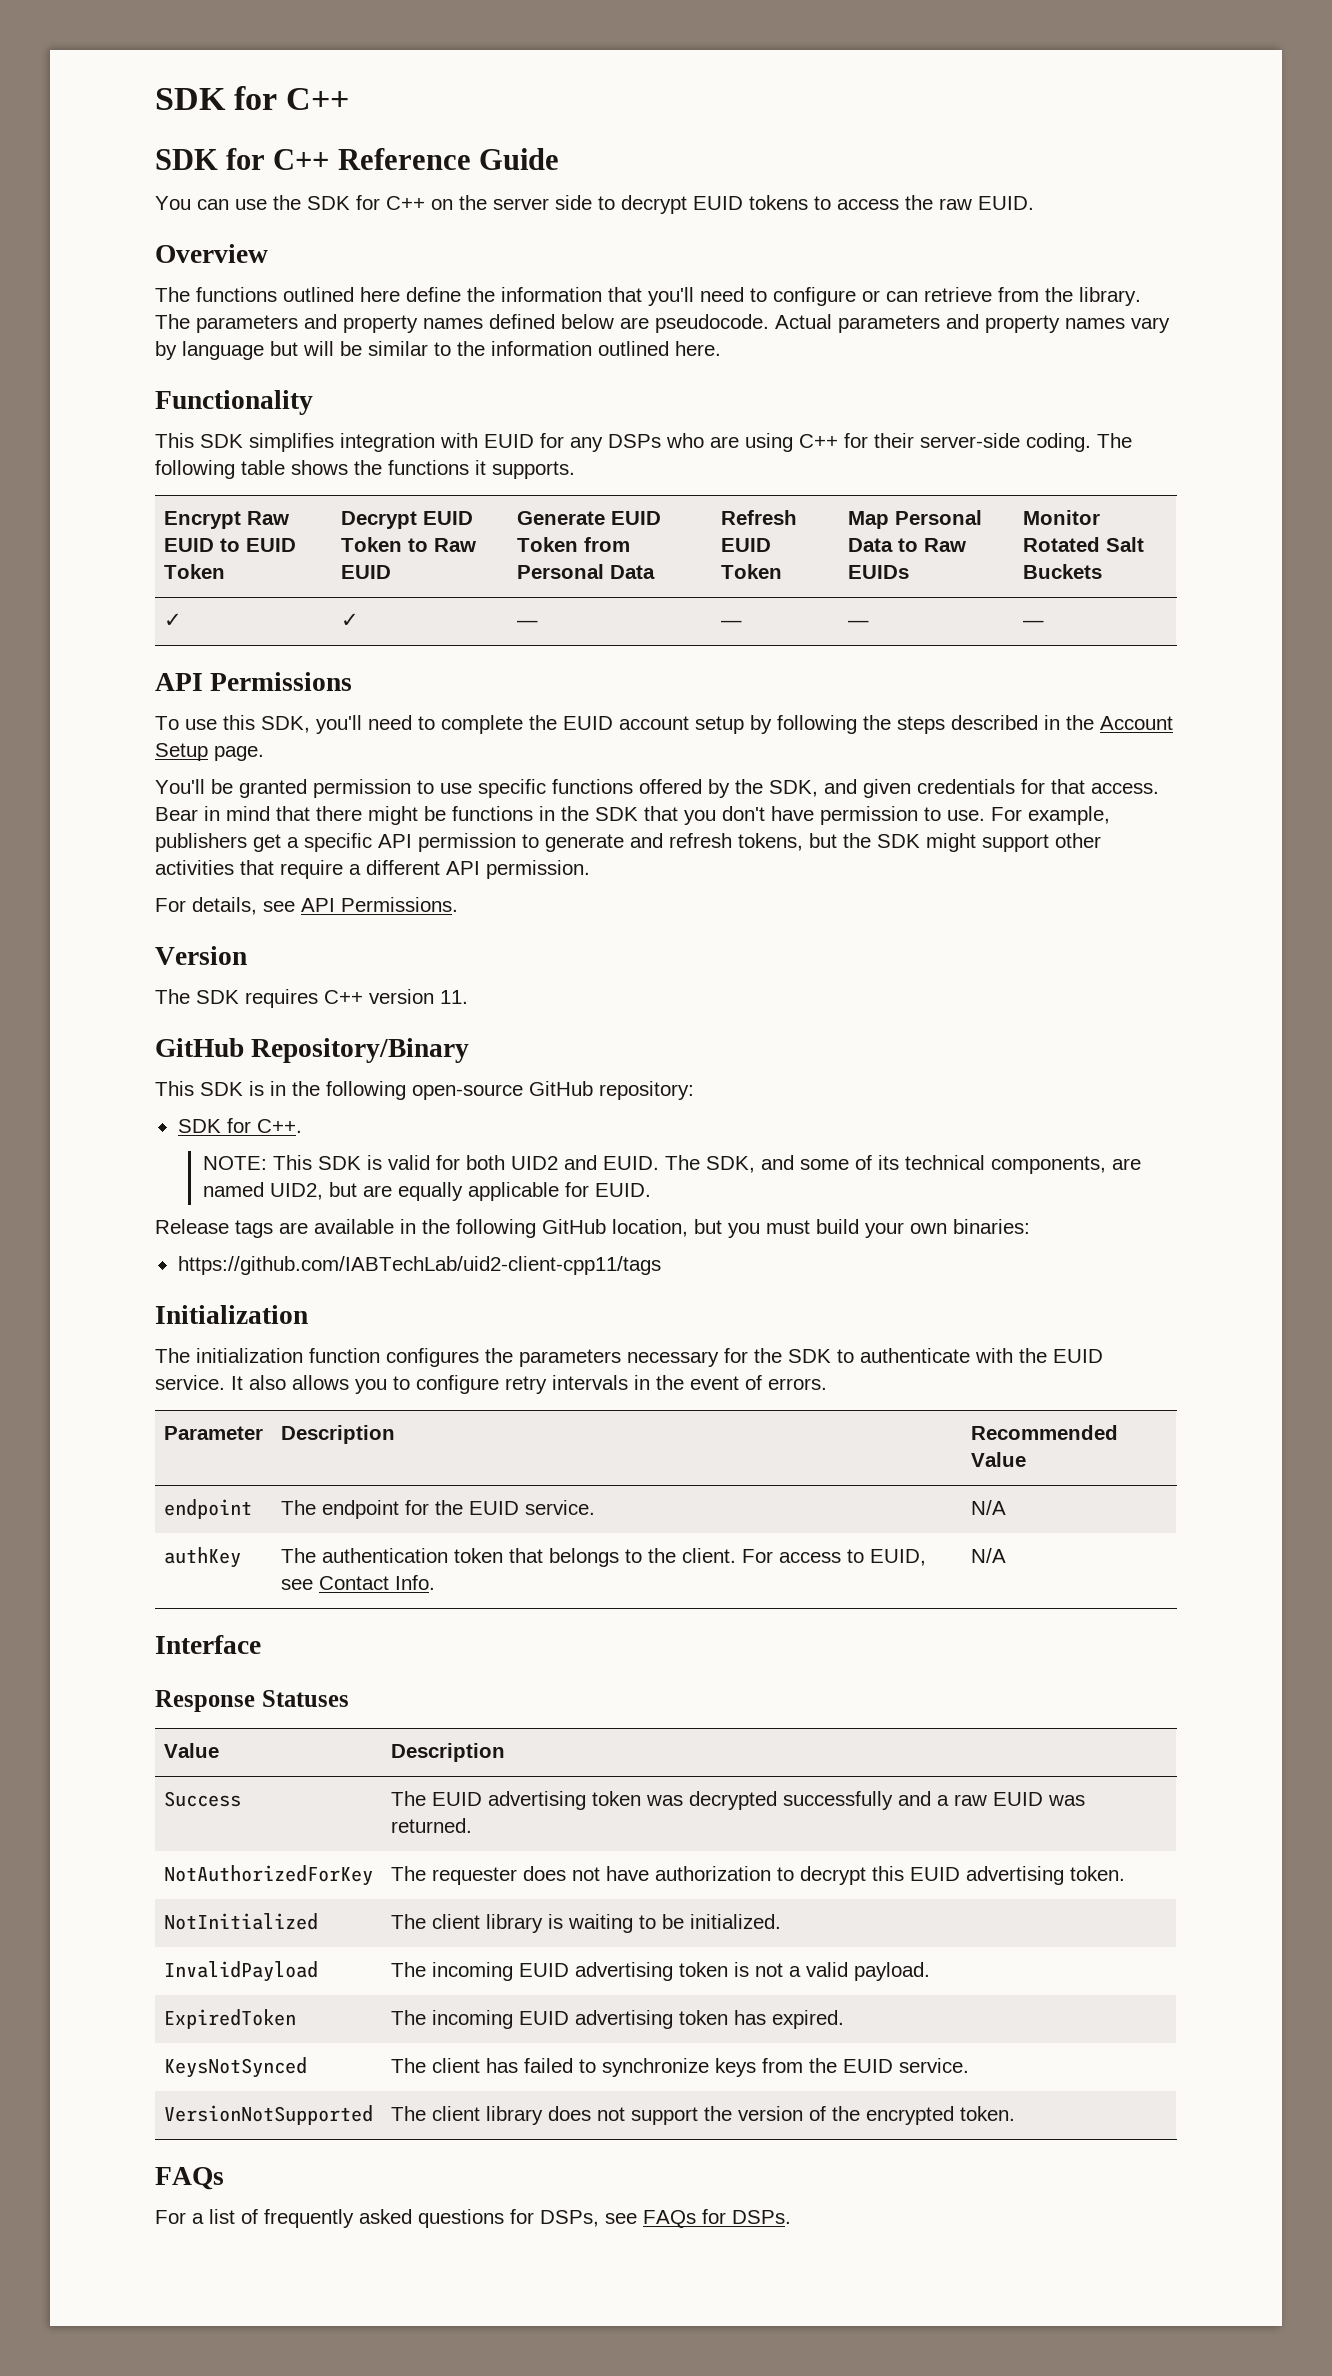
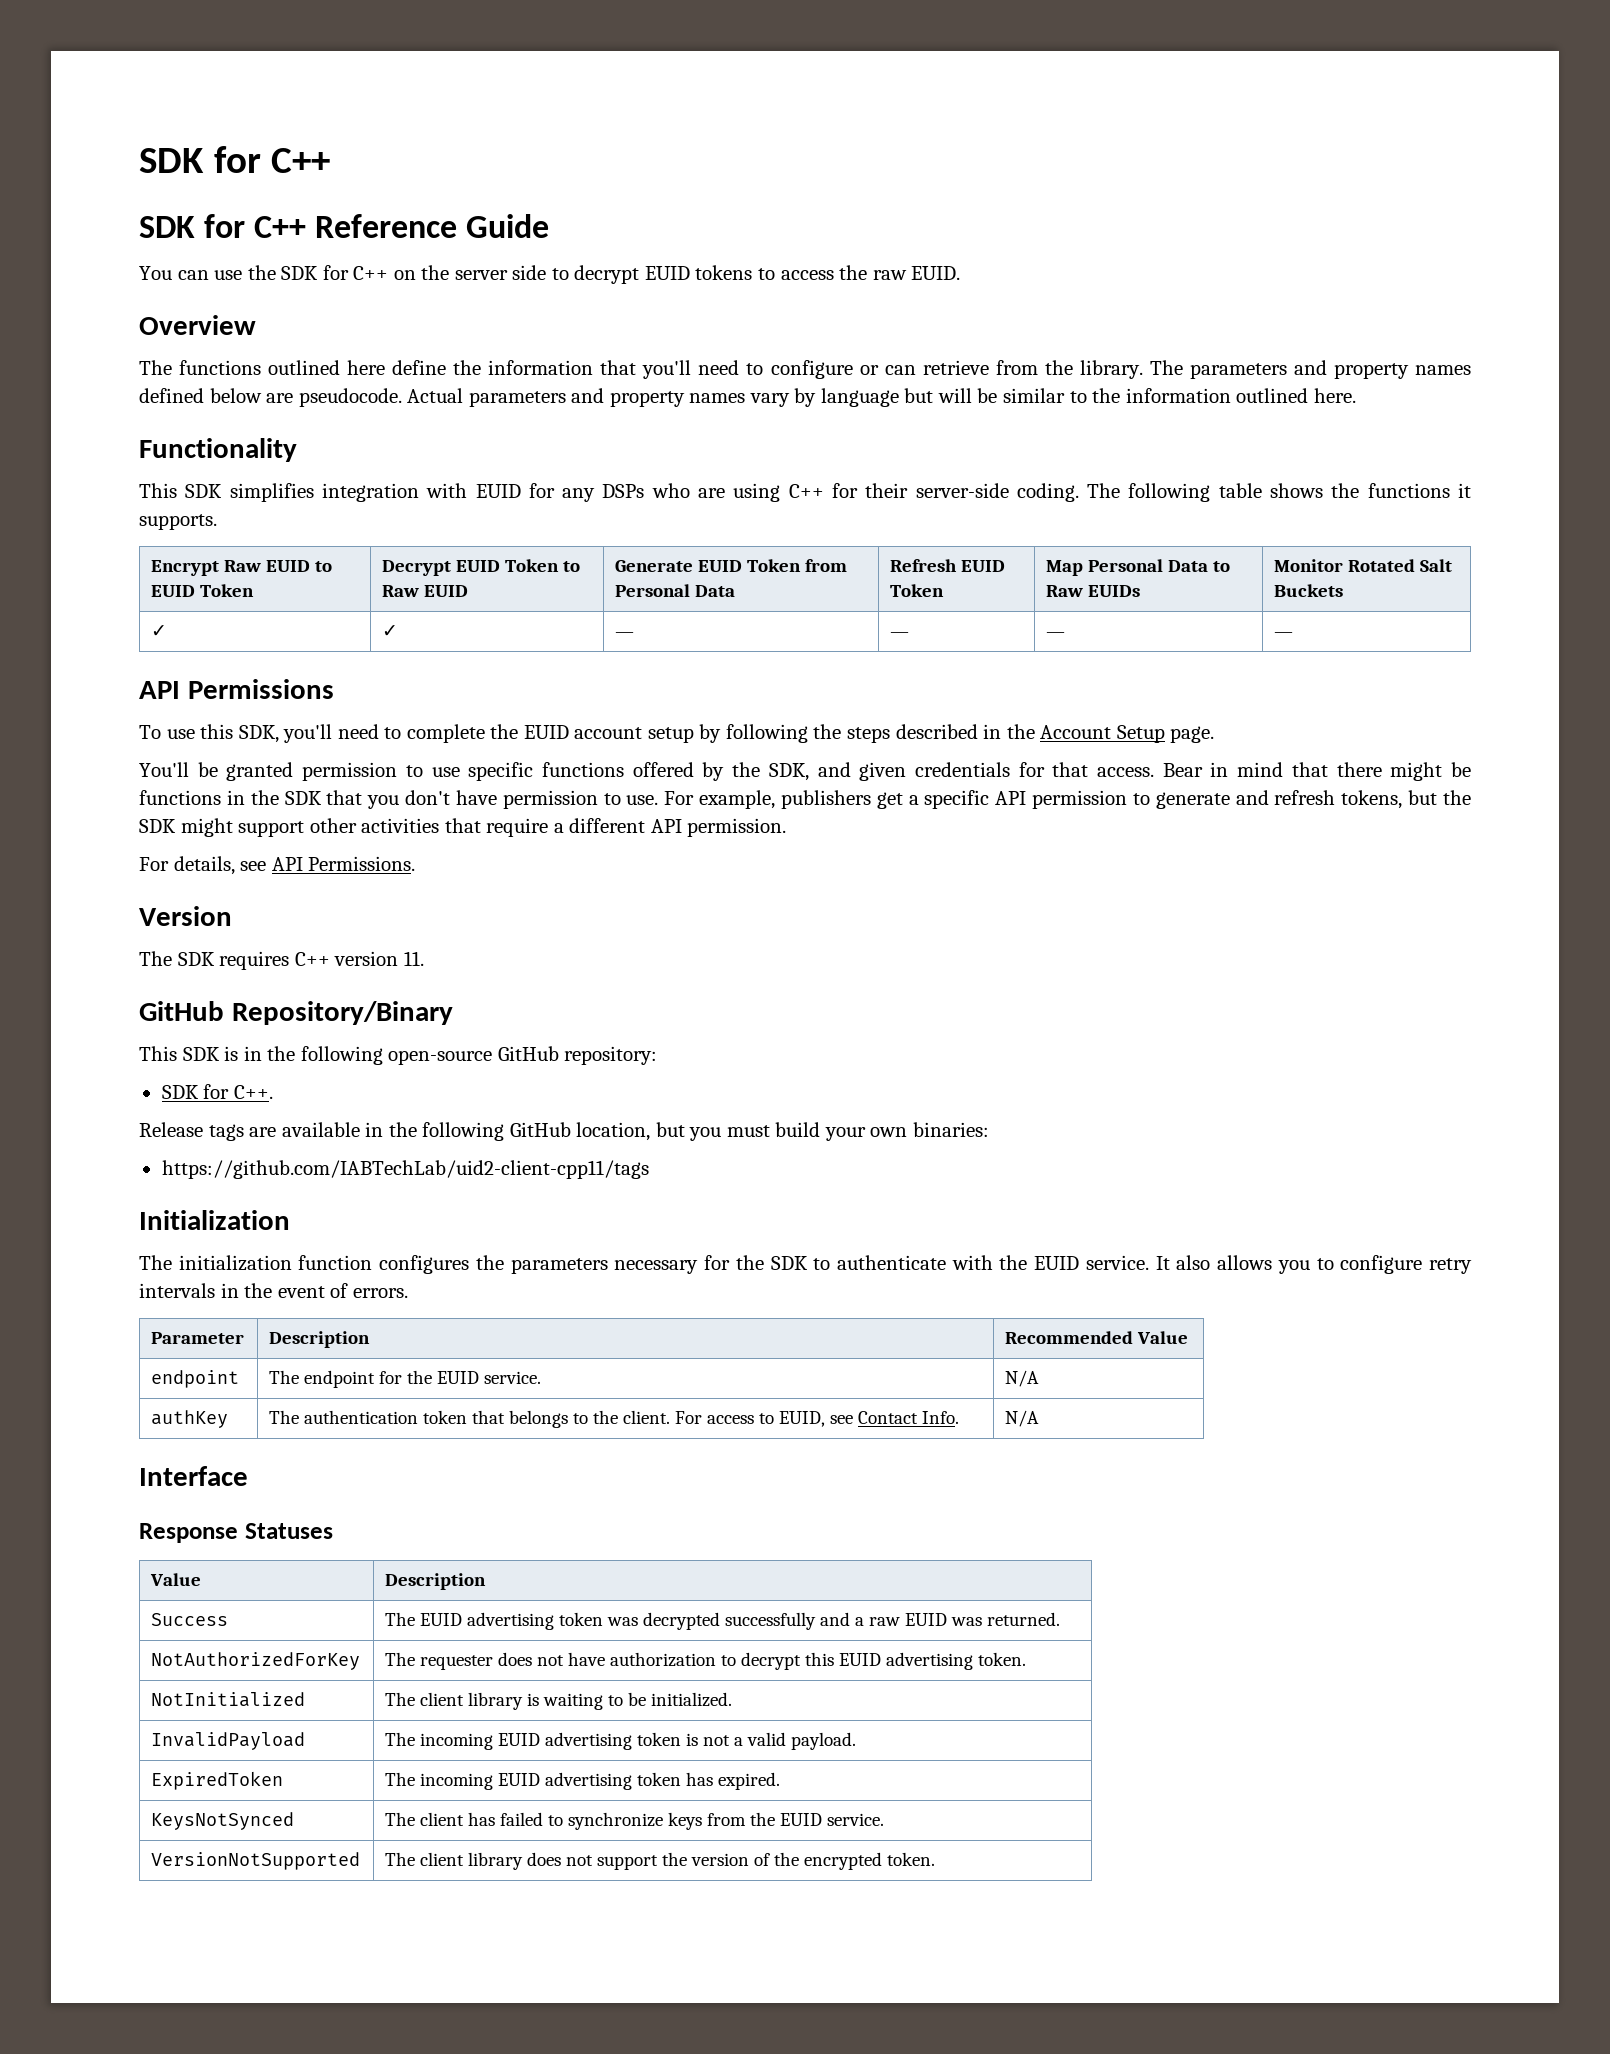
- NOTE: This SDK is valid for both UID2 and EUID. The SDK, and some of its technical components, are named UID2, but are equally applicable for EUID.
  VersionNotSupported | The client library does not support the version of the encrypted token.
- FAQs
- For a list of frequently asked questions for DSPs, see FAQs for DSPs.

